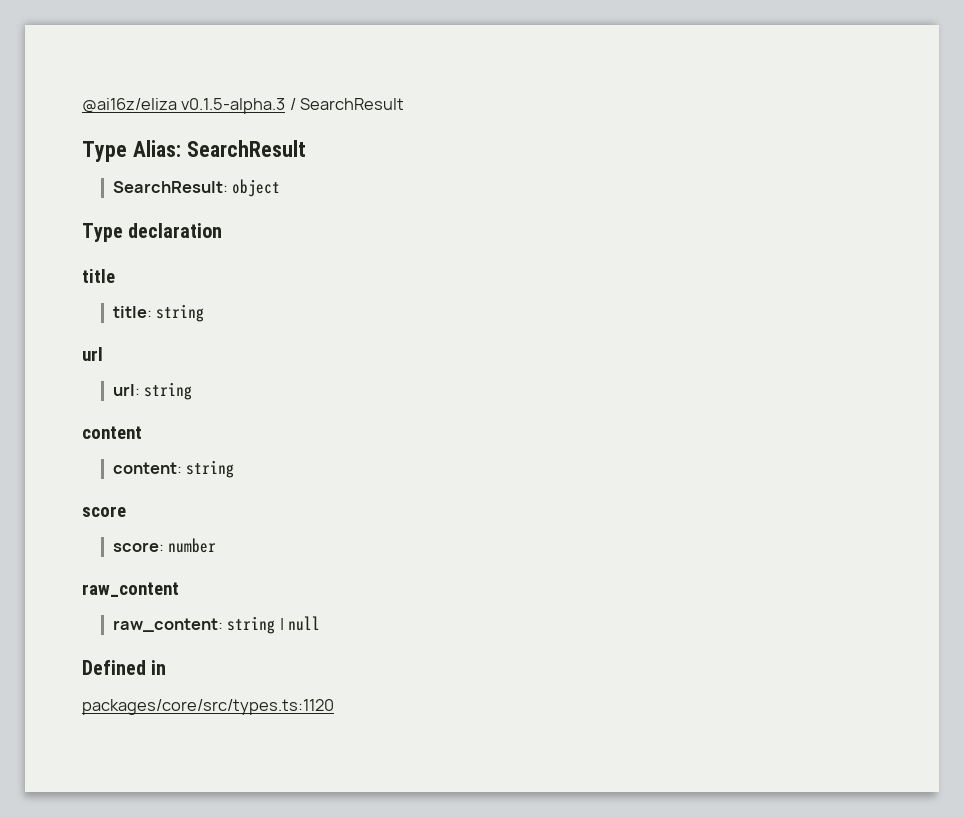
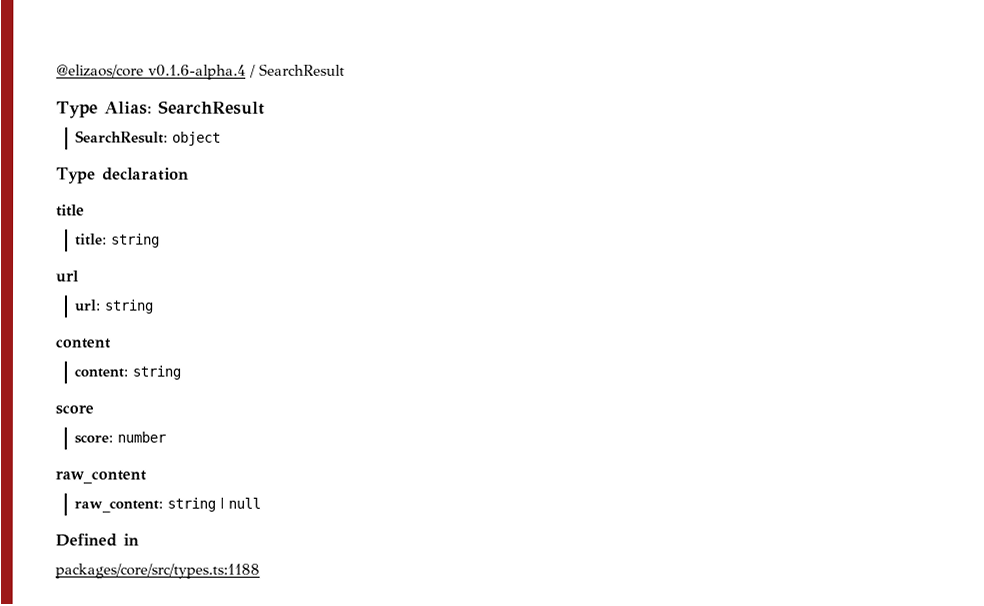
- @ai16z/eliza v0.1.5-alpha.3 / SearchResult
+ @elizaos/core v0.1.6-alpha.4 / SearchResult
- packages/core/src/types.ts:1120
+ packages/core/src/types.ts:1188

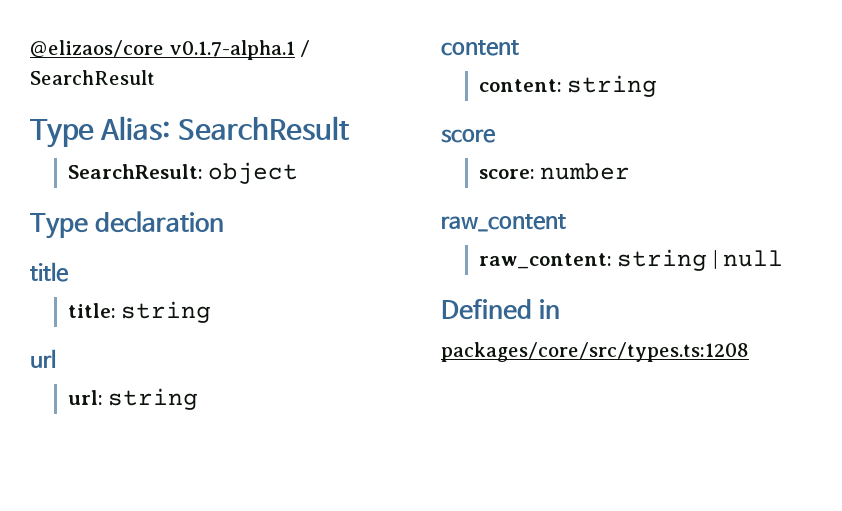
- @elizaos/core v0.1.6-alpha.4 / SearchResult
+ @elizaos/core v0.1.7-alpha.1 / SearchResult
- packages/core/src/types.ts:1188
+ packages/core/src/types.ts:1208

